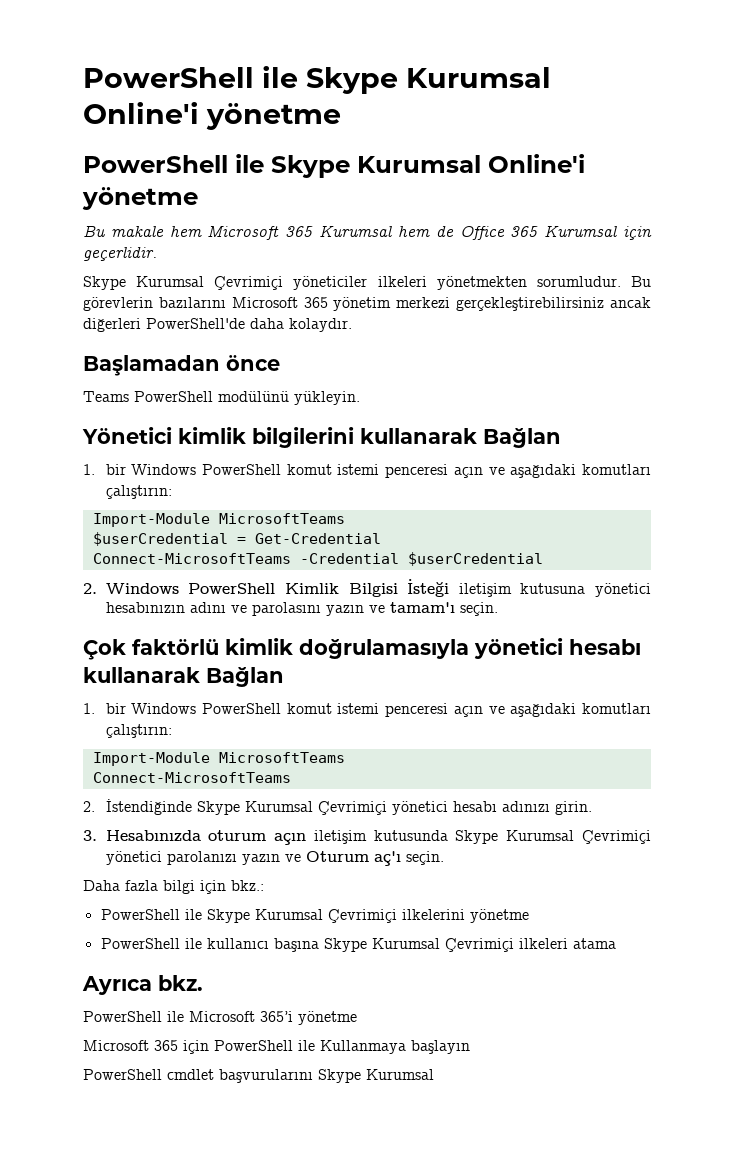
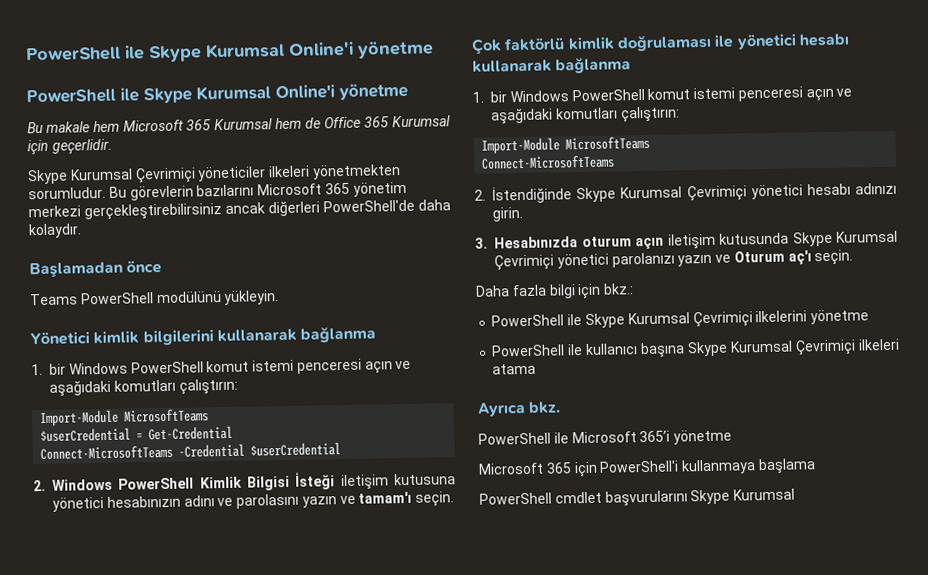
- Yönetici kimlik bilgilerini kullanarak Bağlan
+ Yönetici kimlik bilgilerini kullanarak bağlanma
- Çok faktörlü kimlik doğrulamasıyla yönetici hesabı kullanarak Bağlan
+ Çok faktörlü kimlik doğrulaması ile yönetici hesabı kullanarak bağlanma
- Microsoft 365 için PowerShell ile Kullanmaya başlayın
+ Microsoft 365 için PowerShell'i kullanmaya başlama

